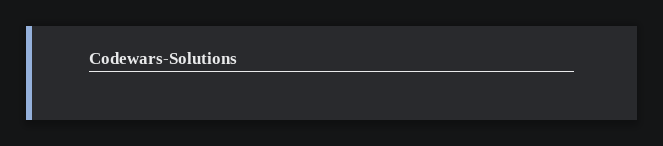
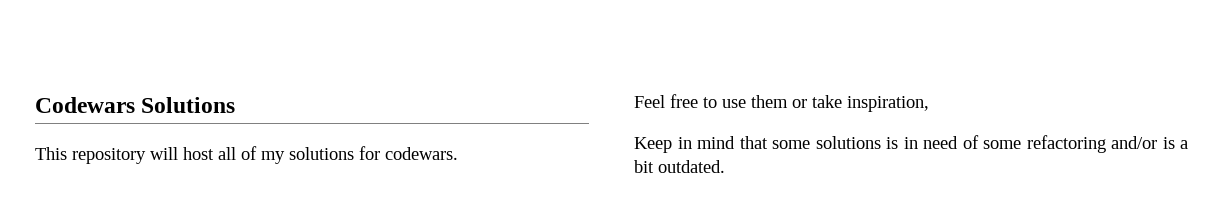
- Codewars-Solutions
+ Codewars Solutions
+ This repository will host all of my solutions for codewars.
+ Feel free to use them or take inspiration,
+ Keep in mind that some solutions is in need of some refactoring and/or is a bit outdated.

